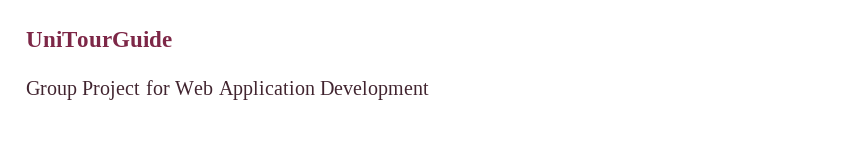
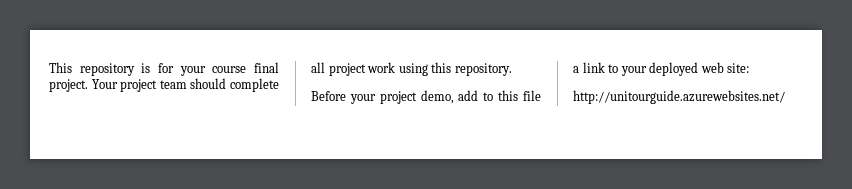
- UniTourGuide
- Group Project for Web Application Development
+ This repository is for your course final project. Your project team should complete all project work using this repository.
+ Before your project demo, add to this file a link to your deployed web site:
+ http://unitourguide.azurewebsites.net/

